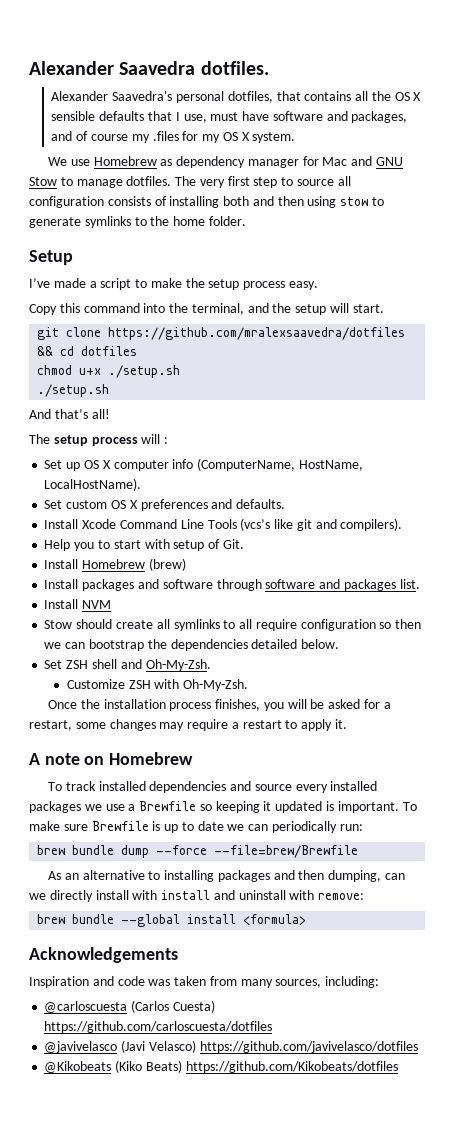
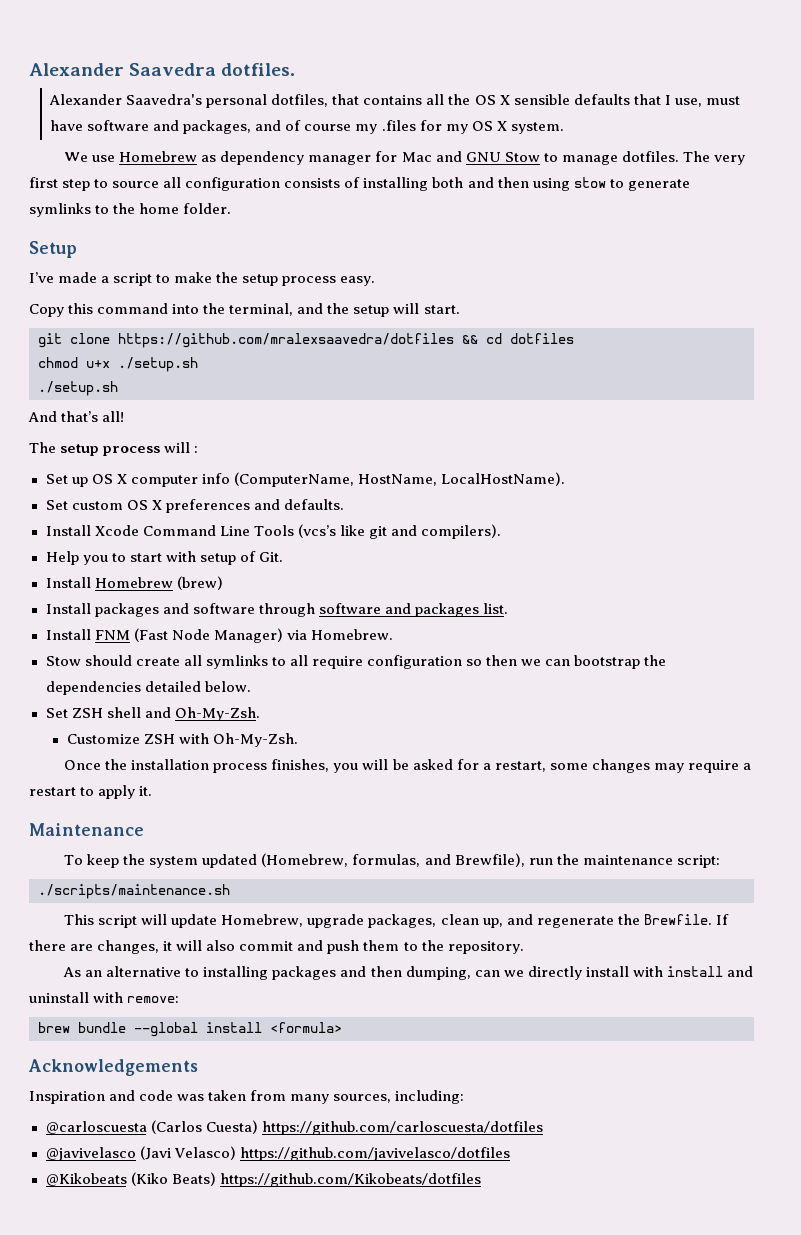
- Install NVM
+ Install FNM (Fast Node Manager) via Homebrew.
- A note on Homebrew
- To track installed dependencies and source every installed packages we use a Brewfile so keeping it updated is important. To make sure Brewfile is up to date we can periodically run:
- brew bundle dump --force --file=brew/Brewfile
+ Maintenance
+ To keep the system updated (Homebrew, formulas, and Brewfile), run the maintenance script:
+ ./scripts/maintenance.sh
+ This script will update Homebrew, upgrade packages, clean up, and regenerate the Brewfile. If there are changes, it will also commit and push them to the repository.

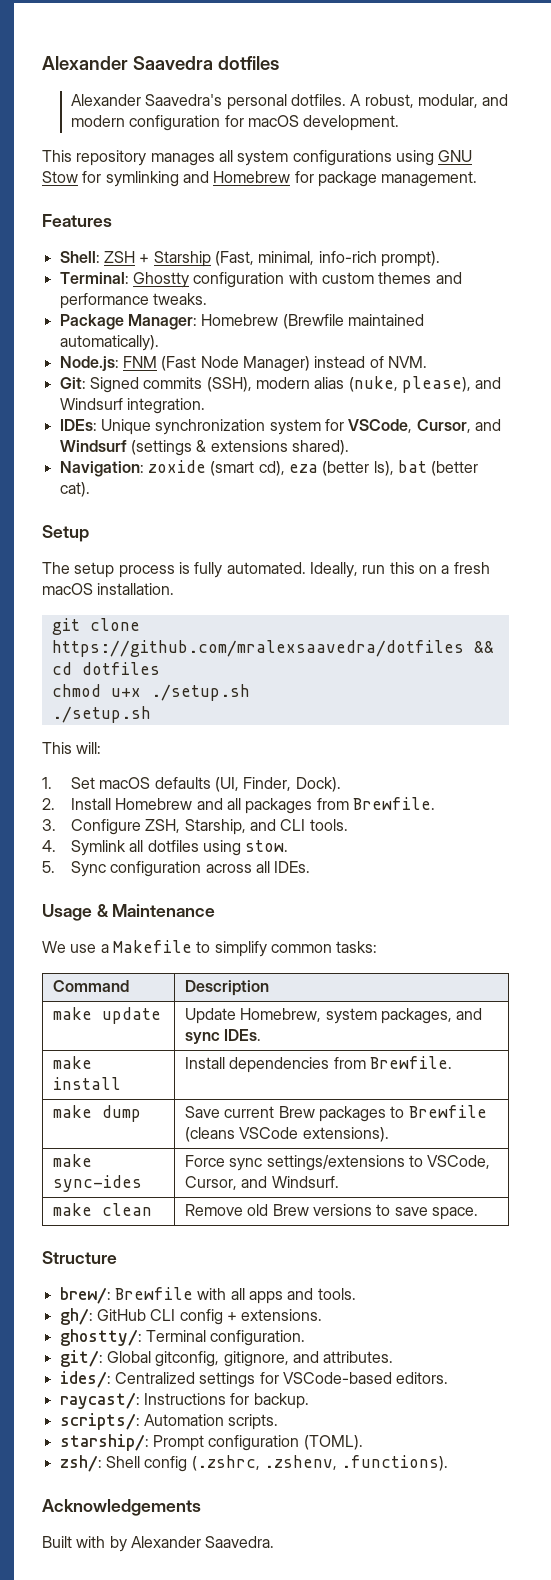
- Alexander Saavedra dotfiles.
+ Alexander Saavedra dotfiles
- Alexander Saavedra's personal dotfiles, that contains all the OS X sensible defaults that I use, must have software and packages, and of course my .files for my OS X system.
- We use Homebrew as dependency manager for Mac and GNU Stow to manage dotfiles. The very first step to source all configuration consists of installing both and then using stow to generate symlinks to the home folder.
+ Alexander Saavedra's personal dotfiles. A robust, modular, and modern configuration for macOS development.
+ This repository manages all system configurations using GNU Stow for symlinking and Homebrew for package management.
+ Features
+ Shell: ZSH + Starship (Fast, minimal, info-rich prompt).
+ Terminal: Ghostty configuration with custom themes and performance tweaks.
+ Package Manager: Homebrew (Brewfile maintained automatically).
+ Node.js: FNM (Fast Node Manager) instead of NVM.
+ Git: Signed commits (SSH), modern alias (nuke, please), and Windsurf integration.
+ IDEs: Unique synchronization system for VSCode, Cursor, and Windsurf (settings & extensions shared).
+ Navigation: zoxide (smart cd), eza (better ls), bat (better cat).
  Setup
- I’ve made a script to make the setup process easy.
- Copy this command into the terminal, and the setup will start.
+ The setup process is fully automated. Ideally, run this on a fresh macOS installation.
- And that’s all!
- The setup process will :
- Set up OS X computer info (ComputerName, HostName, LocalHostName).
- Set custom OS X preferences and defaults.
- Install Xcode Command Line Tools (vcs’s like git and compilers).
- Help you to start with setup of Git.
- Install Homebrew (brew)
- Install packages and software through software and packages list.
- Install FNM (Fast Node Manager) via Homebrew.
- Stow should create all symlinks to all require configuration so then we can bootstrap the dependencies detailed below.
- Set ZSH shell and Oh-My-Zsh.
- Customize ZSH with Oh-My-Zsh.
- Once the installation process finishes, you will be asked for a restart, some changes may require a restart to apply it.
- Maintenance
- To keep the system updated (Homebrew, formulas, and Brewfile), run the maintenance script:
- ./scripts/maintenance.sh
- This script will update Homebrew, upgrade packages, clean up, and regenerate the Brewfile. If there are changes, it will also commit and push them to the repository.
- As an alternative to installing packages and then dumping, can we directly install with install and uninstall with remove:
- brew bundle --global install <formula>
+ This will:
+ 1. Set macOS defaults (UI, Finder, Dock).
+ 2. Install Homebrew and all packages from Brewfile.
+ 3. Configure ZSH, Starship, and CLI tools.
+ 4. Symlink all dotfiles using stow.
+ 5. Sync configuration across all IDEs.
+ Usage & Maintenance
+ We use a Makefile to simplify common tasks:
+ Command | Description
+ make update | Update Homebrew, system packages, and sync IDEs.
+ make install | Install dependencies from Brewfile.
+ make dump | Save current Brew packages to Brewfile (cleans VSCode extensions).
+ make sync-ides | Force sync settings/extensions to VSCode, Cursor, and Windsurf.
+ make clean | Remove old Brew versions to save space.
+ Structure
+ brew/: Brewfile with all apps and tools.
+ gh/: GitHub CLI config + extensions.
+ ghostty/: Terminal configuration.
+ git/: Global gitconfig, gitignore, and attributes.
+ ides/: Centralized settings for VSCode-based editors.
+ raycast/: Instructions for backup.
+ scripts/: Automation scripts.
+ starship/: Prompt configuration (TOML).
+ zsh/: Shell config (.zshrc, .zshenv, .functions).
  Acknowledgements
- Inspiration and code was taken from many sources, including:
- @carloscuesta (Carlos Cuesta) https://github.com/carloscuesta/dotfiles
- @javivelasco (Javi Velasco) https://github.com/javivelasco/dotfiles
- @Kikobeats (Kiko Beats) https://github.com/Kikobeats/dotfiles
+ Built with by Alexander Saavedra.

